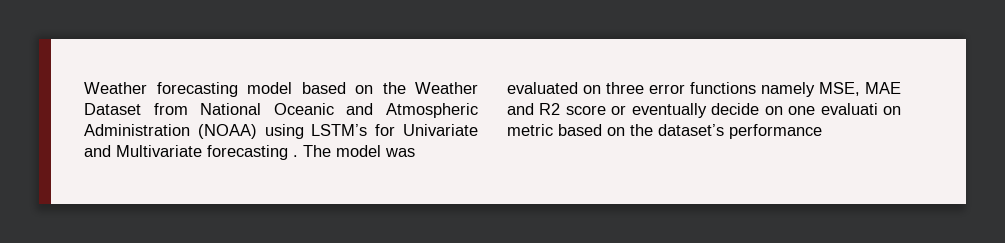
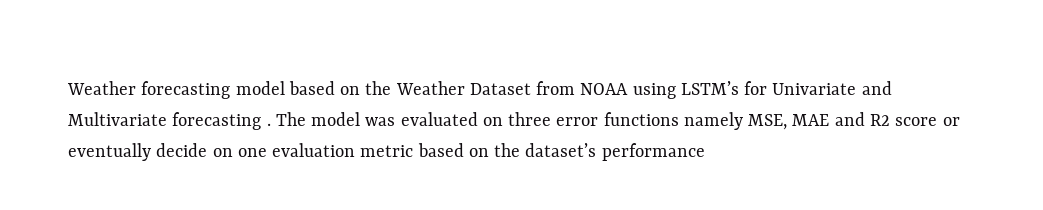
- Weather forecasting model based on the Weather Dataset from National Oceanic and Atmospheric Administration (NOAA) using LSTM’s for Univariate and Multivariate forecasting .
+ Weather forecasting model based on the Weather Dataset from NOAA using LSTM’s for Univariate and Multivariate forecasting .
- The model was evaluated on three error functions namely MSE, MAE and R2 score or eventually decide on one evaluati on metric based on the dataset’s performance
+ The model was evaluated on three error functions namely MSE, MAE and R2 score or eventually decide on one evaluation metric based on the dataset’s performance

